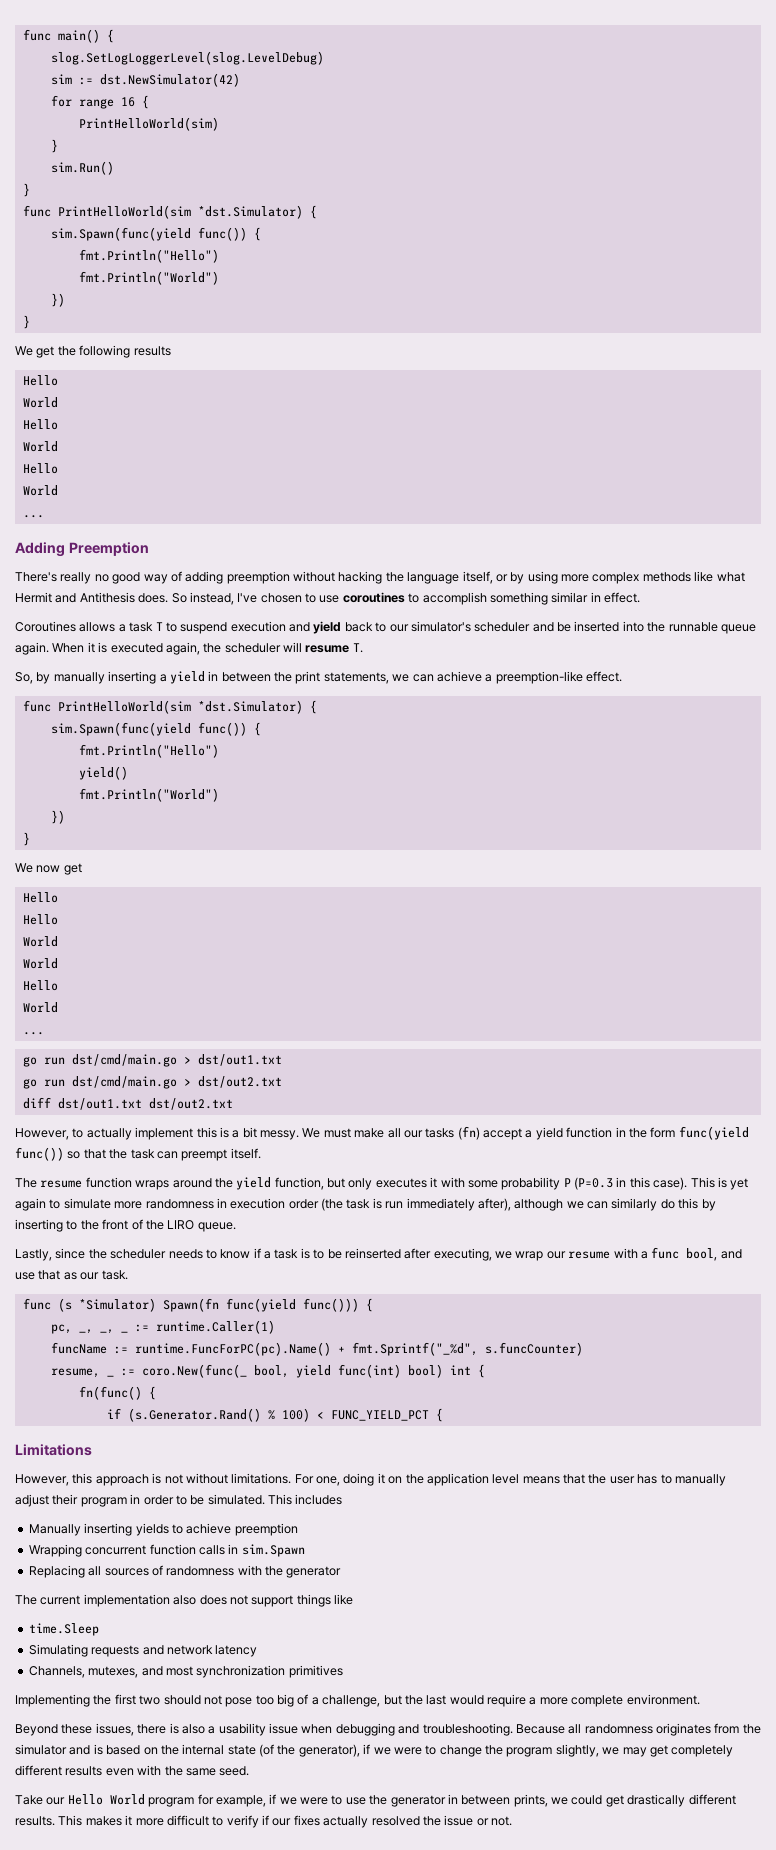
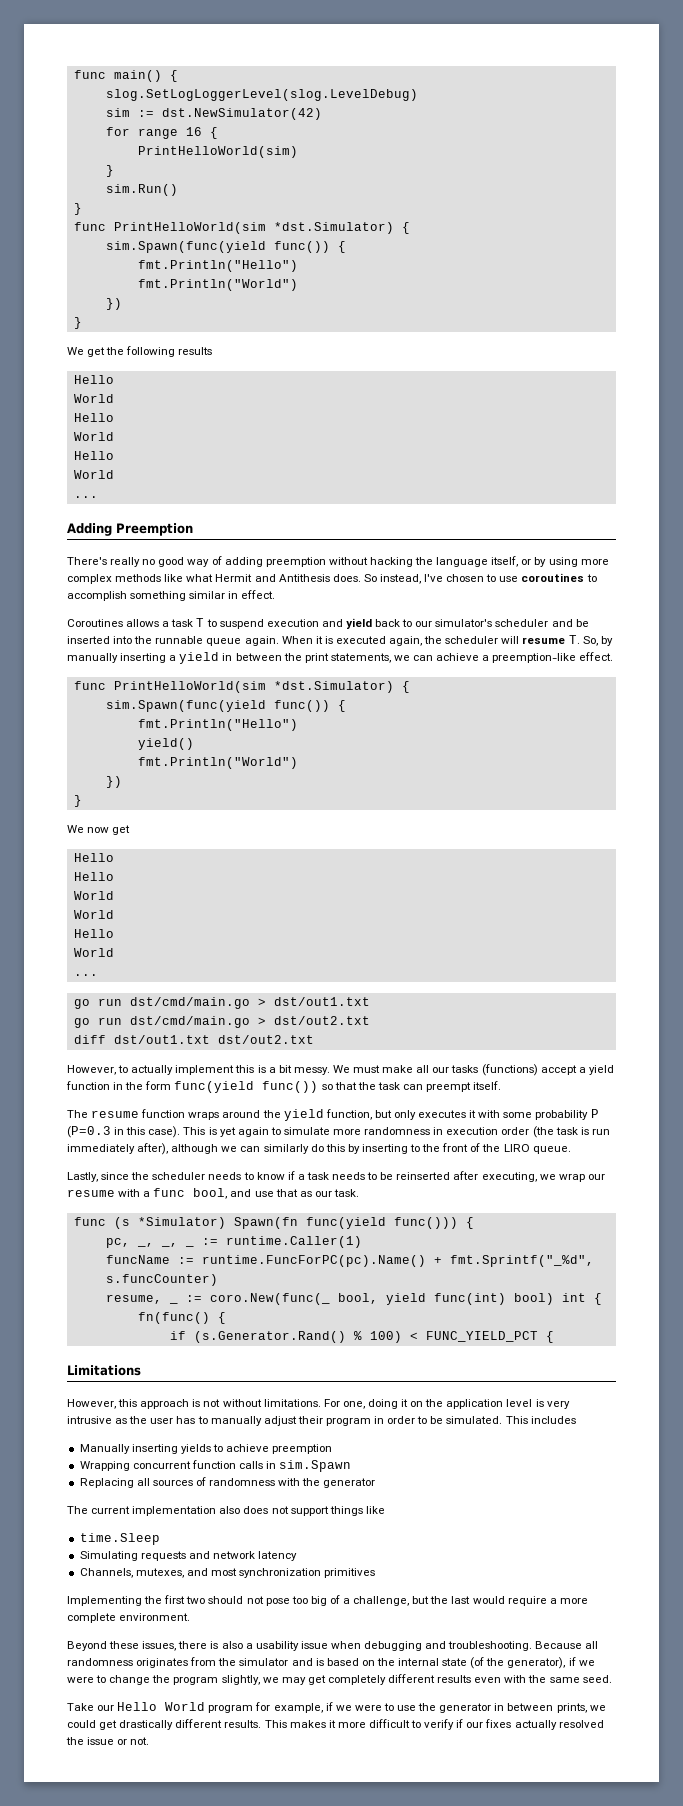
- When it is executed again, the scheduler will resume T.
- So, by manually inserting a yield in between the print statements, we can achieve a preemption-like effect.
+ When it is executed again, the scheduler will resume T. So, by manually inserting a yield in between the print statements, we can achieve a preemption-like effect.
- We must make all our tasks (fn) accept a yield function in the form func(yield func()) so that the task can preempt itself.
+ We must make all our tasks (functions) accept a yield function in the form func(yield func()) so that the task can preempt itself.
- Lastly, since the scheduler needs to know if a task is to be reinserted after executing, we wrap our resume with a func bool, and use that as our task.
+ Lastly, since the scheduler needs to know if a task needs to be reinserted after executing, we wrap our resume with a func bool, and use that as our task.
- For one, doing it on the application level means that the user has to manually adjust their program in order to be simulated.
+ For one, doing it on the application level is very intrusive as the user has to manually adjust their program in order to be simulated.

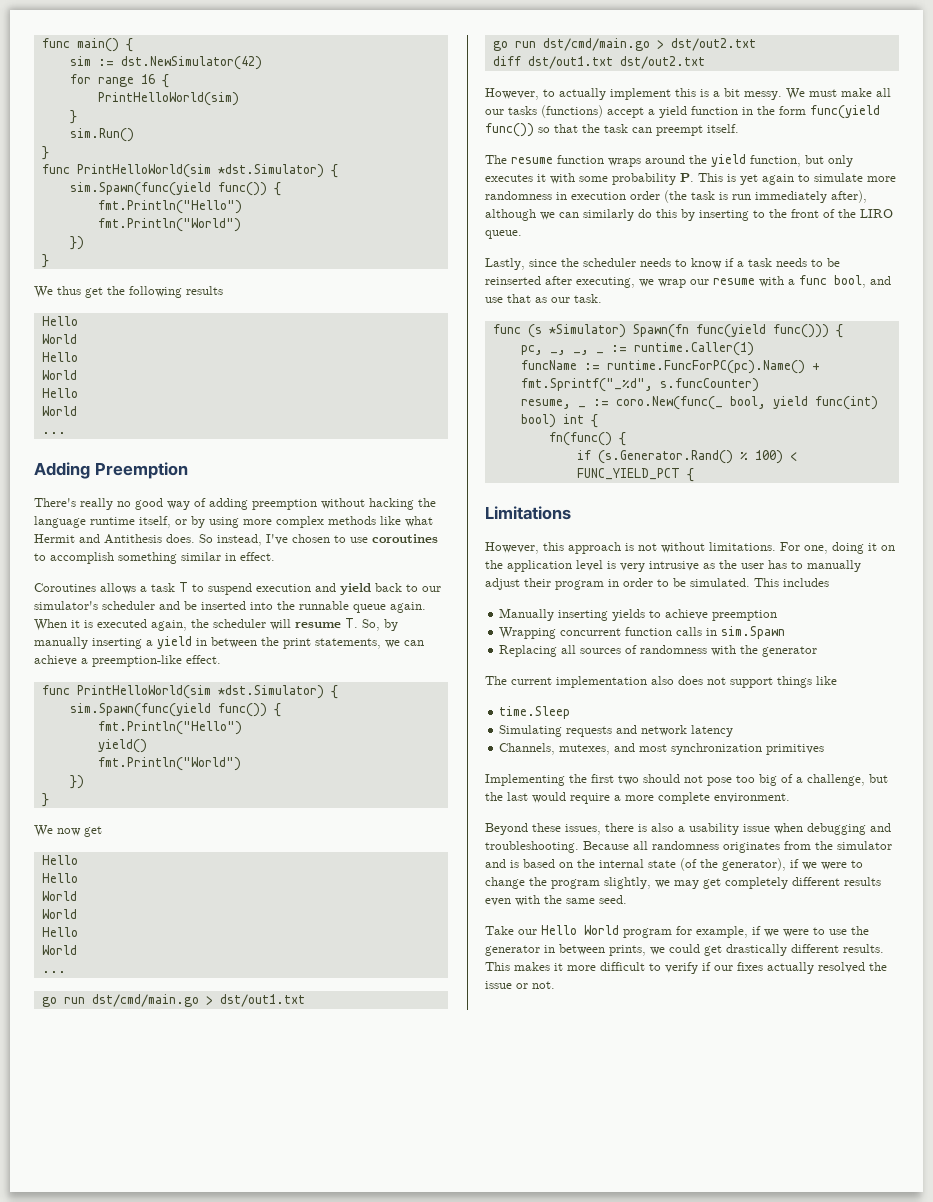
- slog.SetLogLoggerLevel(slog.LevelDebug)
- We get the following results
+ We thus get the following results
- There's really no good way of adding preemption without hacking the language itself, or by using more complex methods like what Hermit and Antithesis does.
+ There's really no good way of adding preemption without hacking the language runtime itself, or by using more complex methods like what Hermit and Antithesis does.
- The resume function wraps around the yield function, but only executes it with some probability P (P=0.3 in this case). This is yet again to simulate more randomness in execution order (the task is run immediately after), although we can similarly do this by inserting to the front of the LIRO queue.
+ The resume function wraps around the yield function, but only executes it with some probability P. This is yet again to simulate more randomness in execution order (the task is run immediately after), although we can similarly do this by inserting to the front of the LIRO queue.

